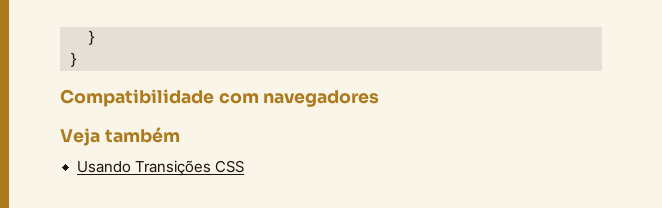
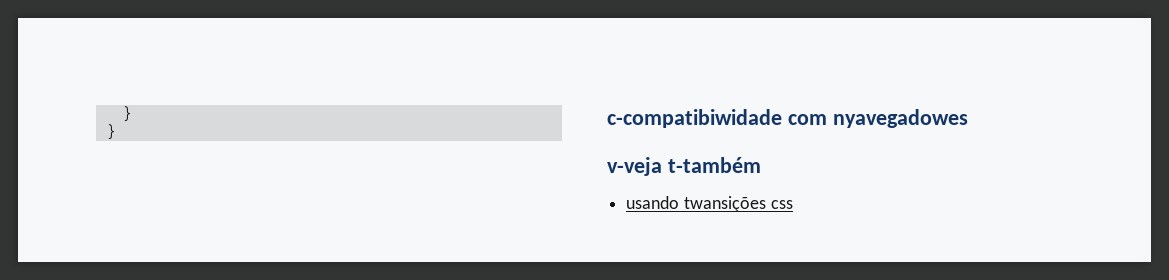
- Compatibilidade com navegadores
- Veja também
- Usando Transições CSS
+ c-compatibiwidade com nyavegadowes
+ v-veja t-também
+ usando twansições css

